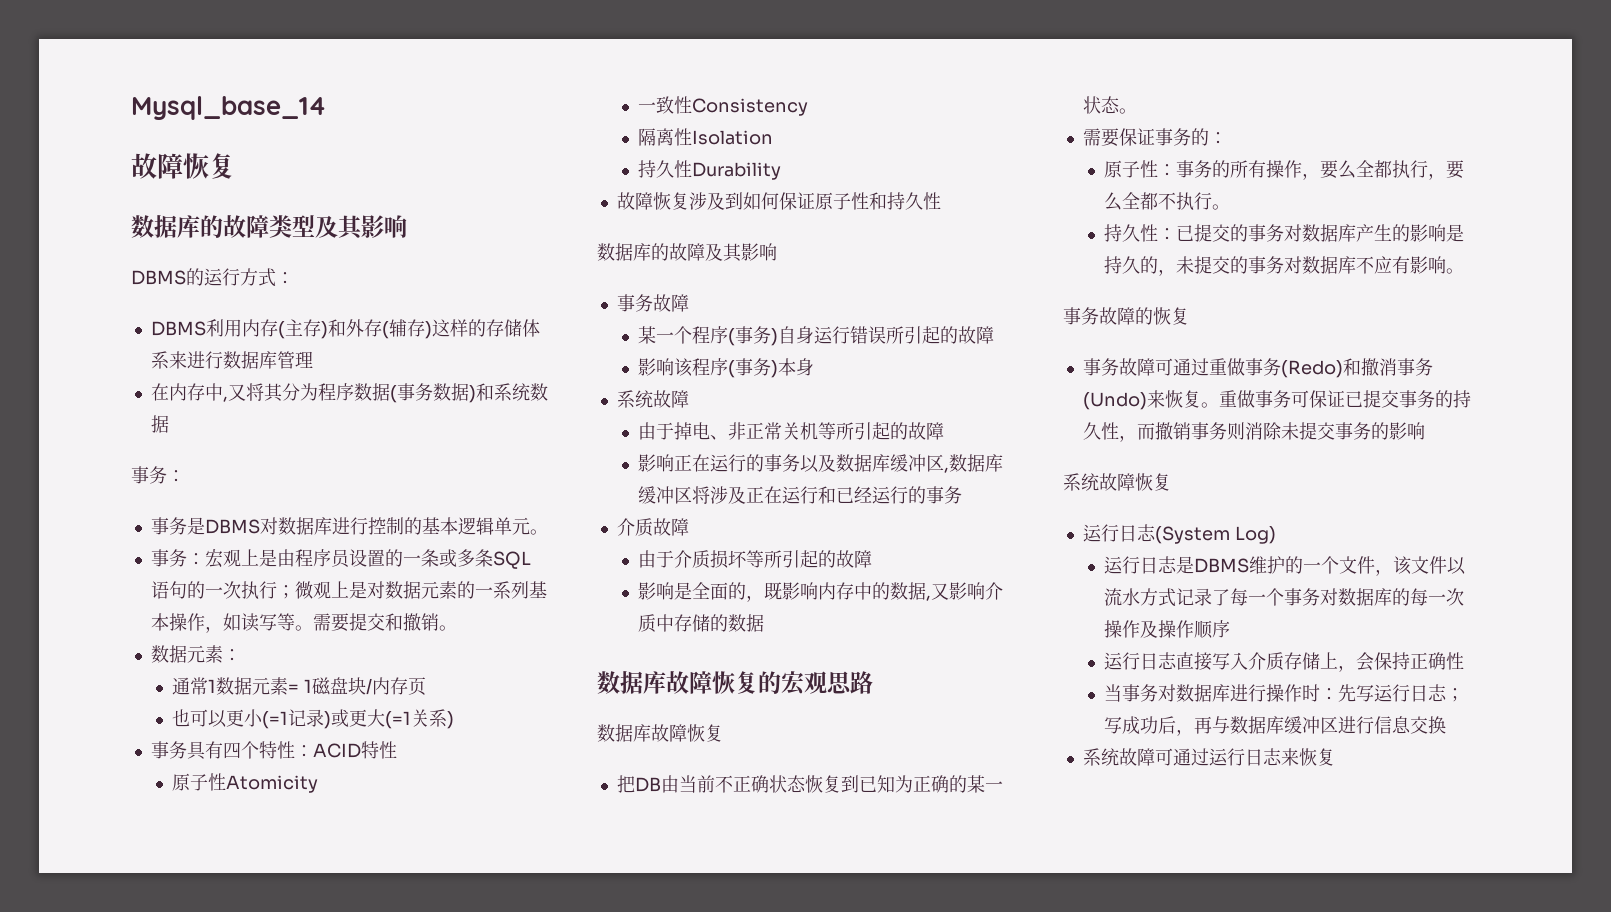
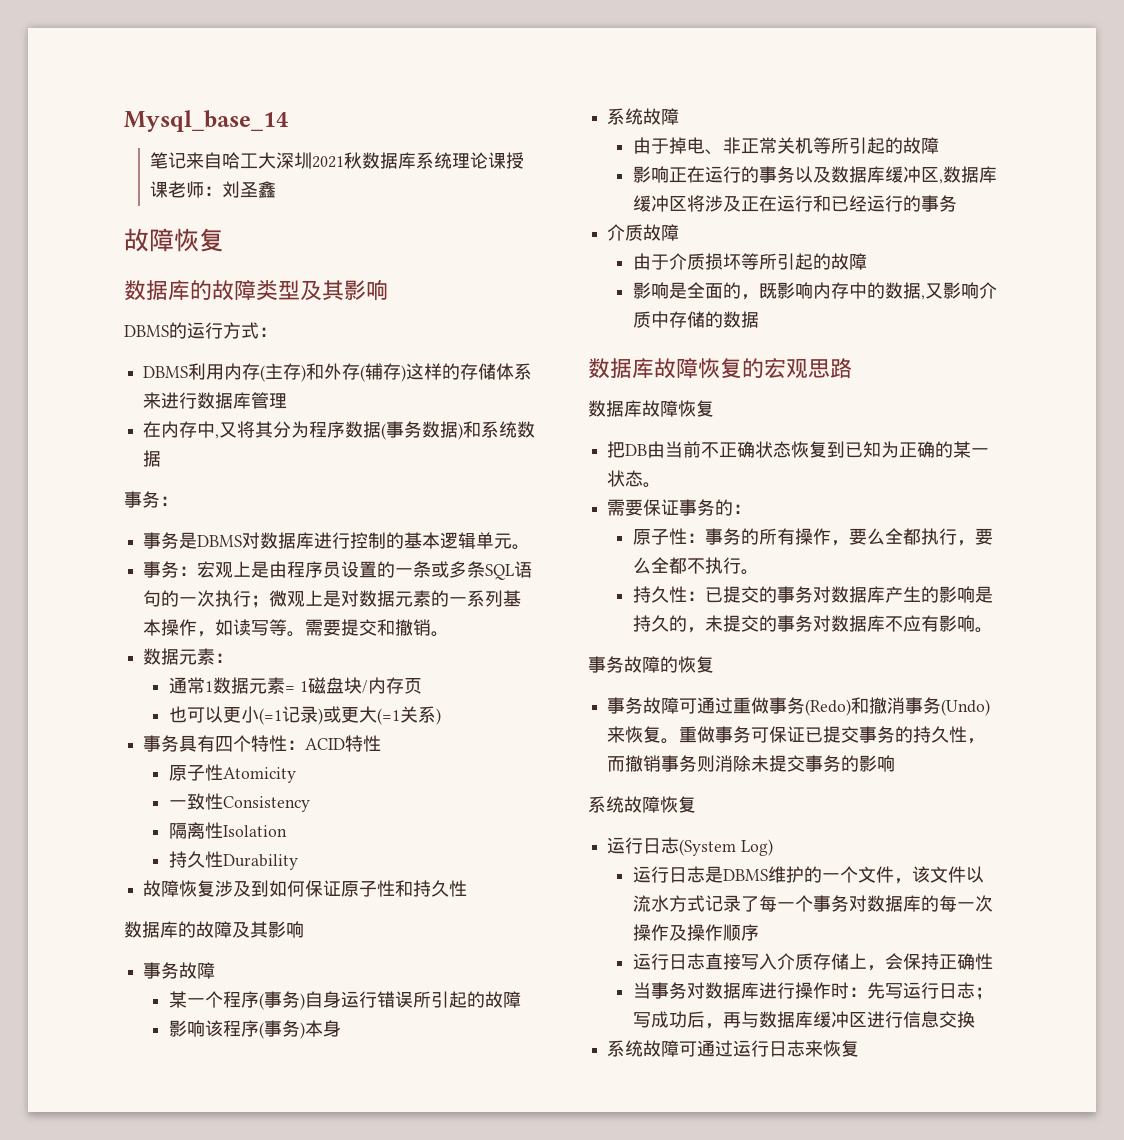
+ 笔记来自哈工大深圳2021秋数据库系统理论课授课老师：刘圣鑫

